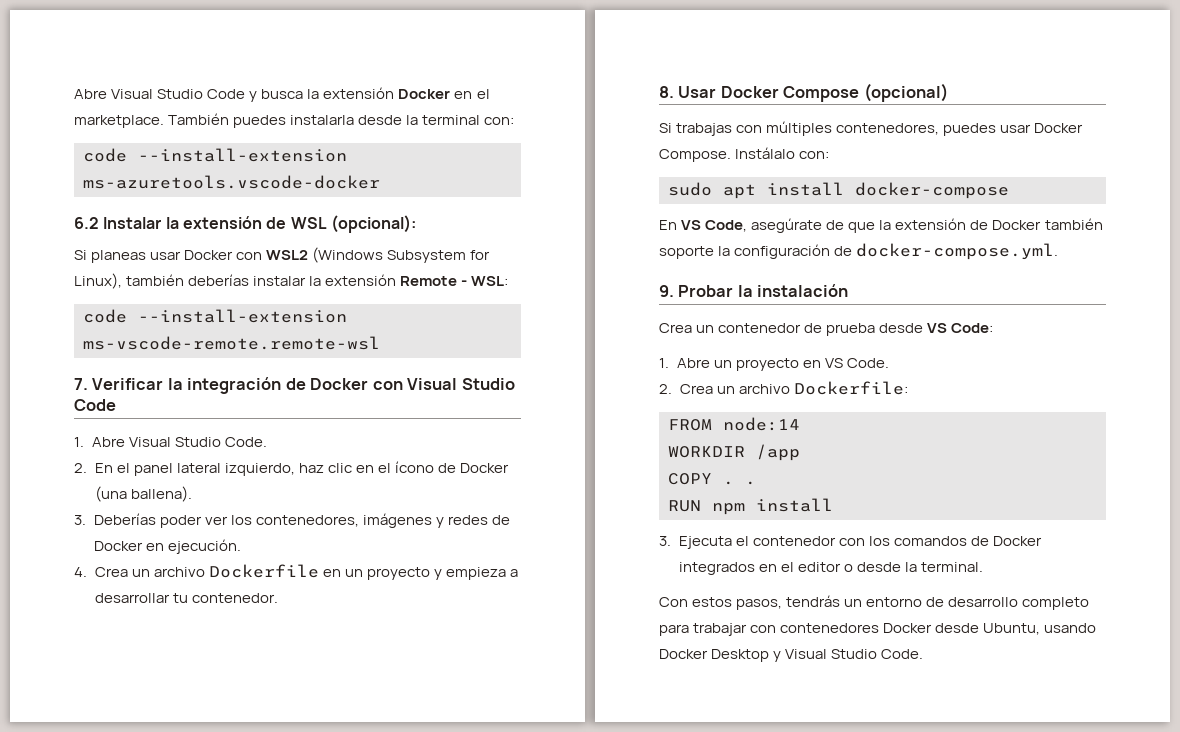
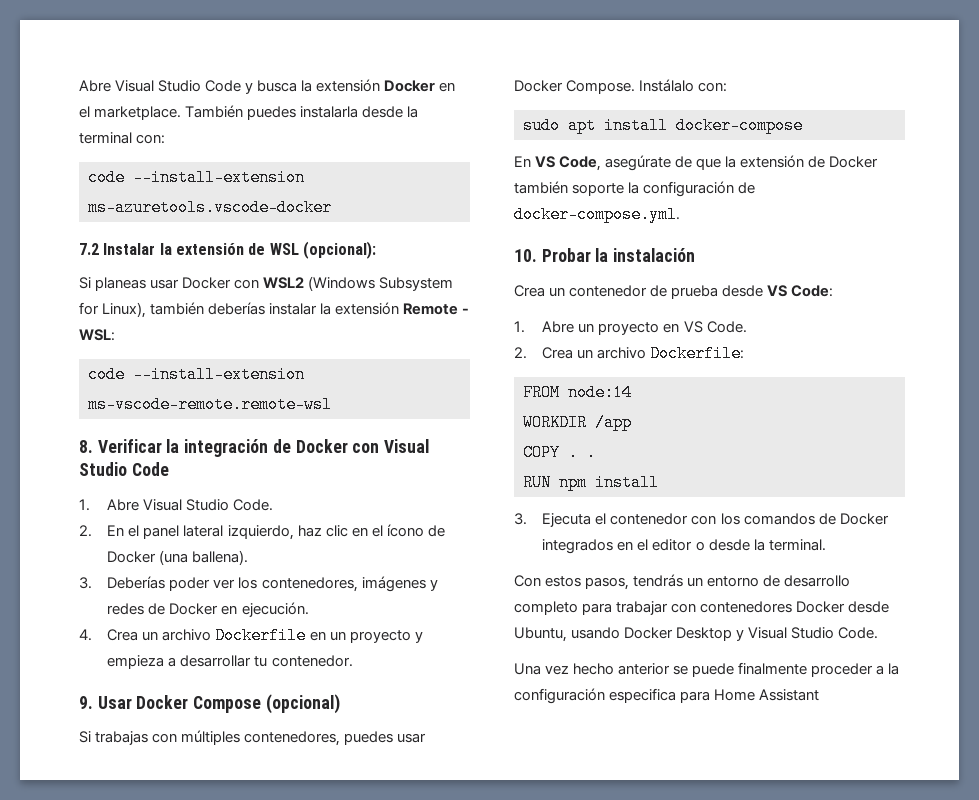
- 6.2 Instalar la extensión de WSL (opcional):
+ 7.2 Instalar la extensión de WSL (opcional):
- 7. Verificar la integración de Docker con Visual Studio Code
+ 8. Verificar la integración de Docker con Visual Studio Code
- 8. Usar Docker Compose (opcional)
+ 9. Usar Docker Compose (opcional)
- 9. Probar la instalación
+ 10. Probar la instalación
+ Una vez hecho anterior se puede finalmente proceder a la configuración especifica para Home Assistant

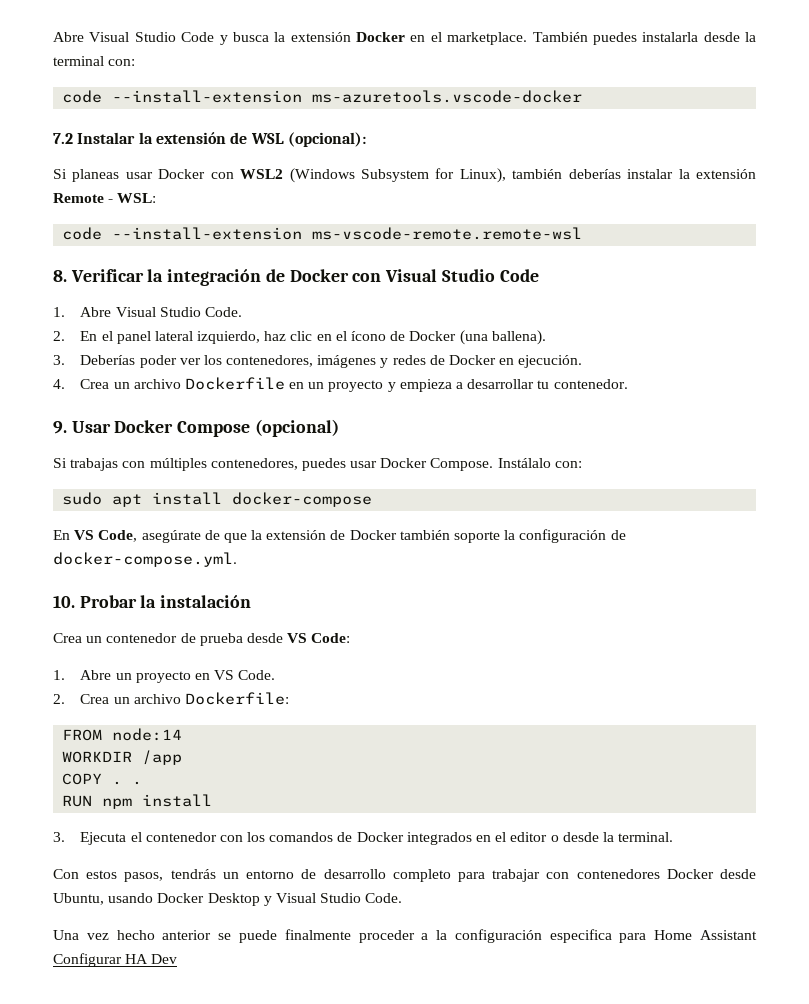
- Una vez hecho anterior se puede finalmente proceder a la configuración especifica para Home Assistant
+ Una vez hecho anterior se puede finalmente proceder a la configuración especifica para Home Assistant Configurar HA Dev

